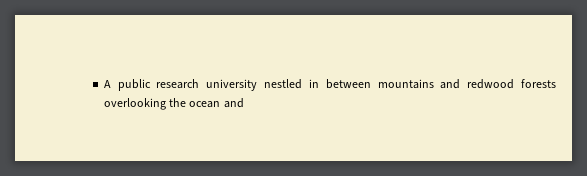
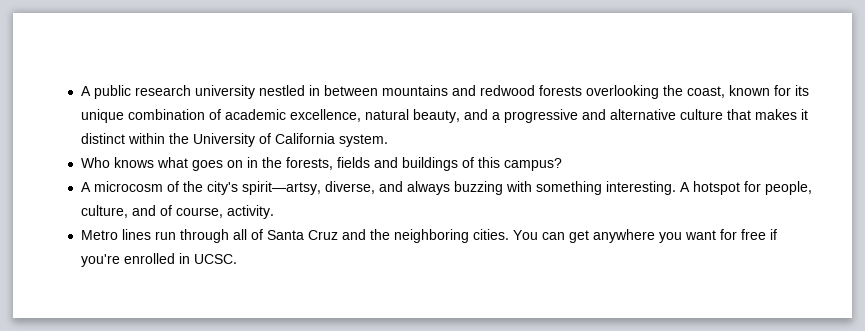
- A public research university nestled in between mountains and redwood forests overlooking the ocean and
+ A public research university nestled in between mountains and redwood forests overlooking the coast, known for its unique combination of academic excellence, natural beauty, and a progressive and alternative culture that makes it distinct within the University of California system.
+ Who knows what goes on in the forests, fields and buildings of this campus?
+ A microcosm of the city's spirit—artsy, diverse, and always buzzing with something interesting. A hotspot for people, culture, and of course, activity.
+ Metro lines run through all of Santa Cruz and the neighboring cities. You can get anywhere you want for free if you're enrolled in UCSC.

